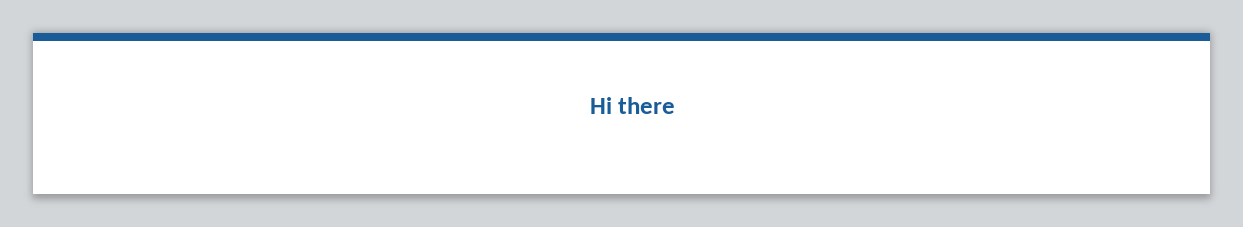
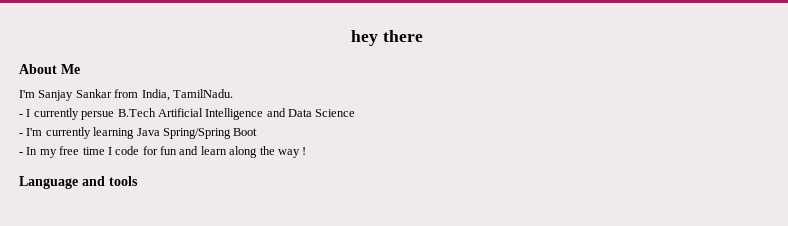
- Hi there
+ hey there
+ About Me
+ I'm Sanjay Sankar from India, TamilNadu.
+ - I currently persue B.Tech Artificial Intelligence and Data Science
+ - I'm currently learning Java Spring/Spring Boot
+ - In my free time I code for fun and learn along the way !
+ Language and tools

